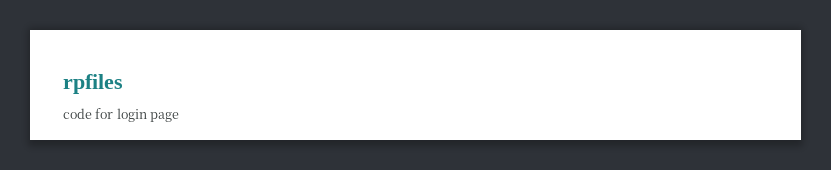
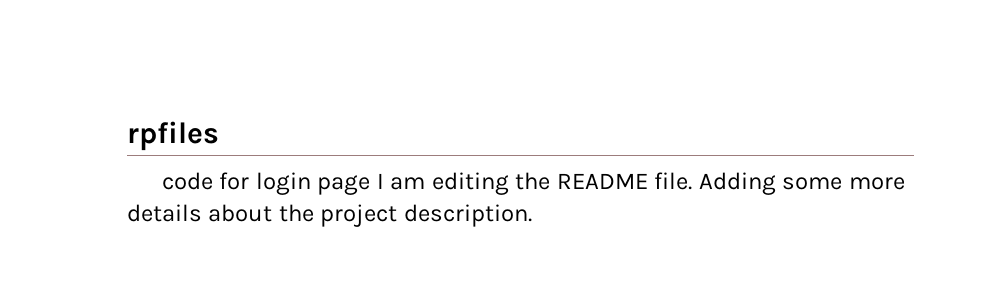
- code for login page
+ code for login page I am editing the README file. Adding some more details about the project description.

